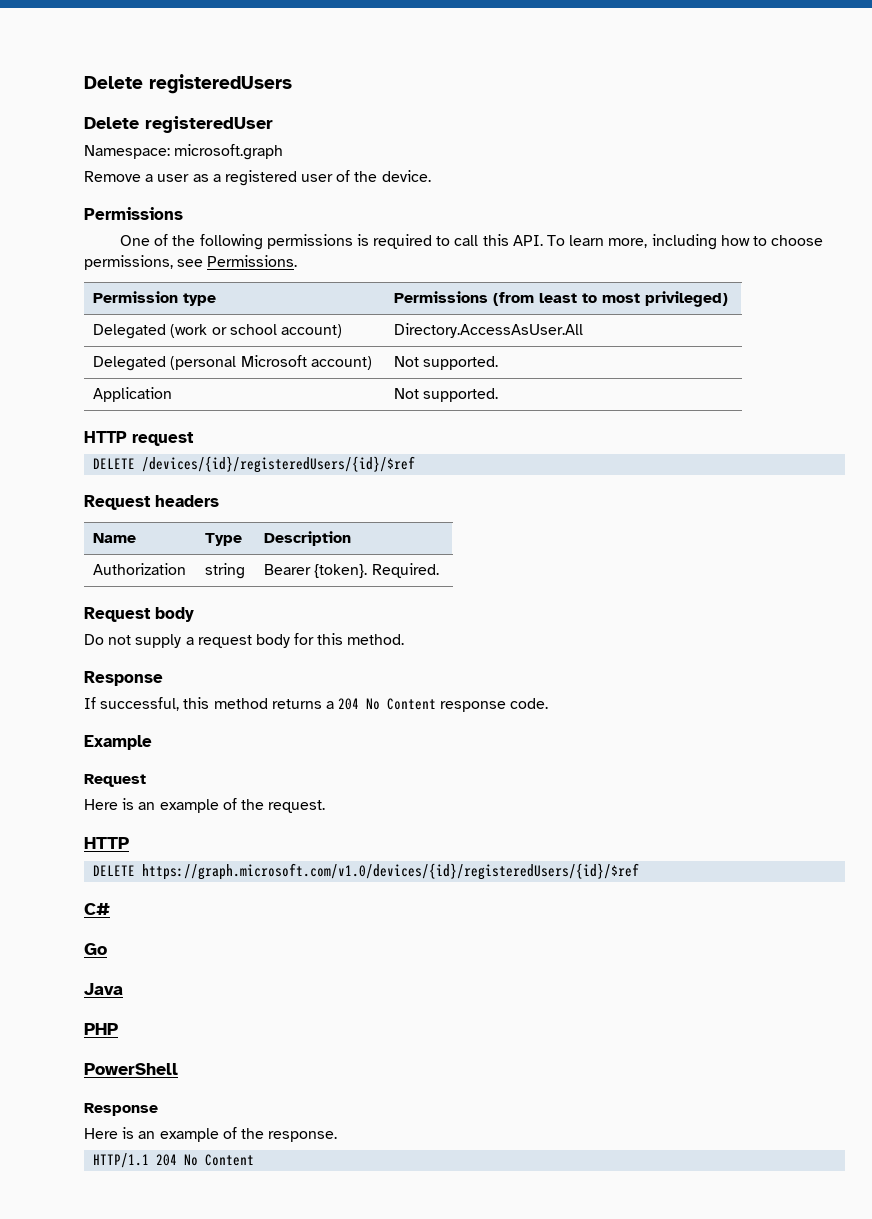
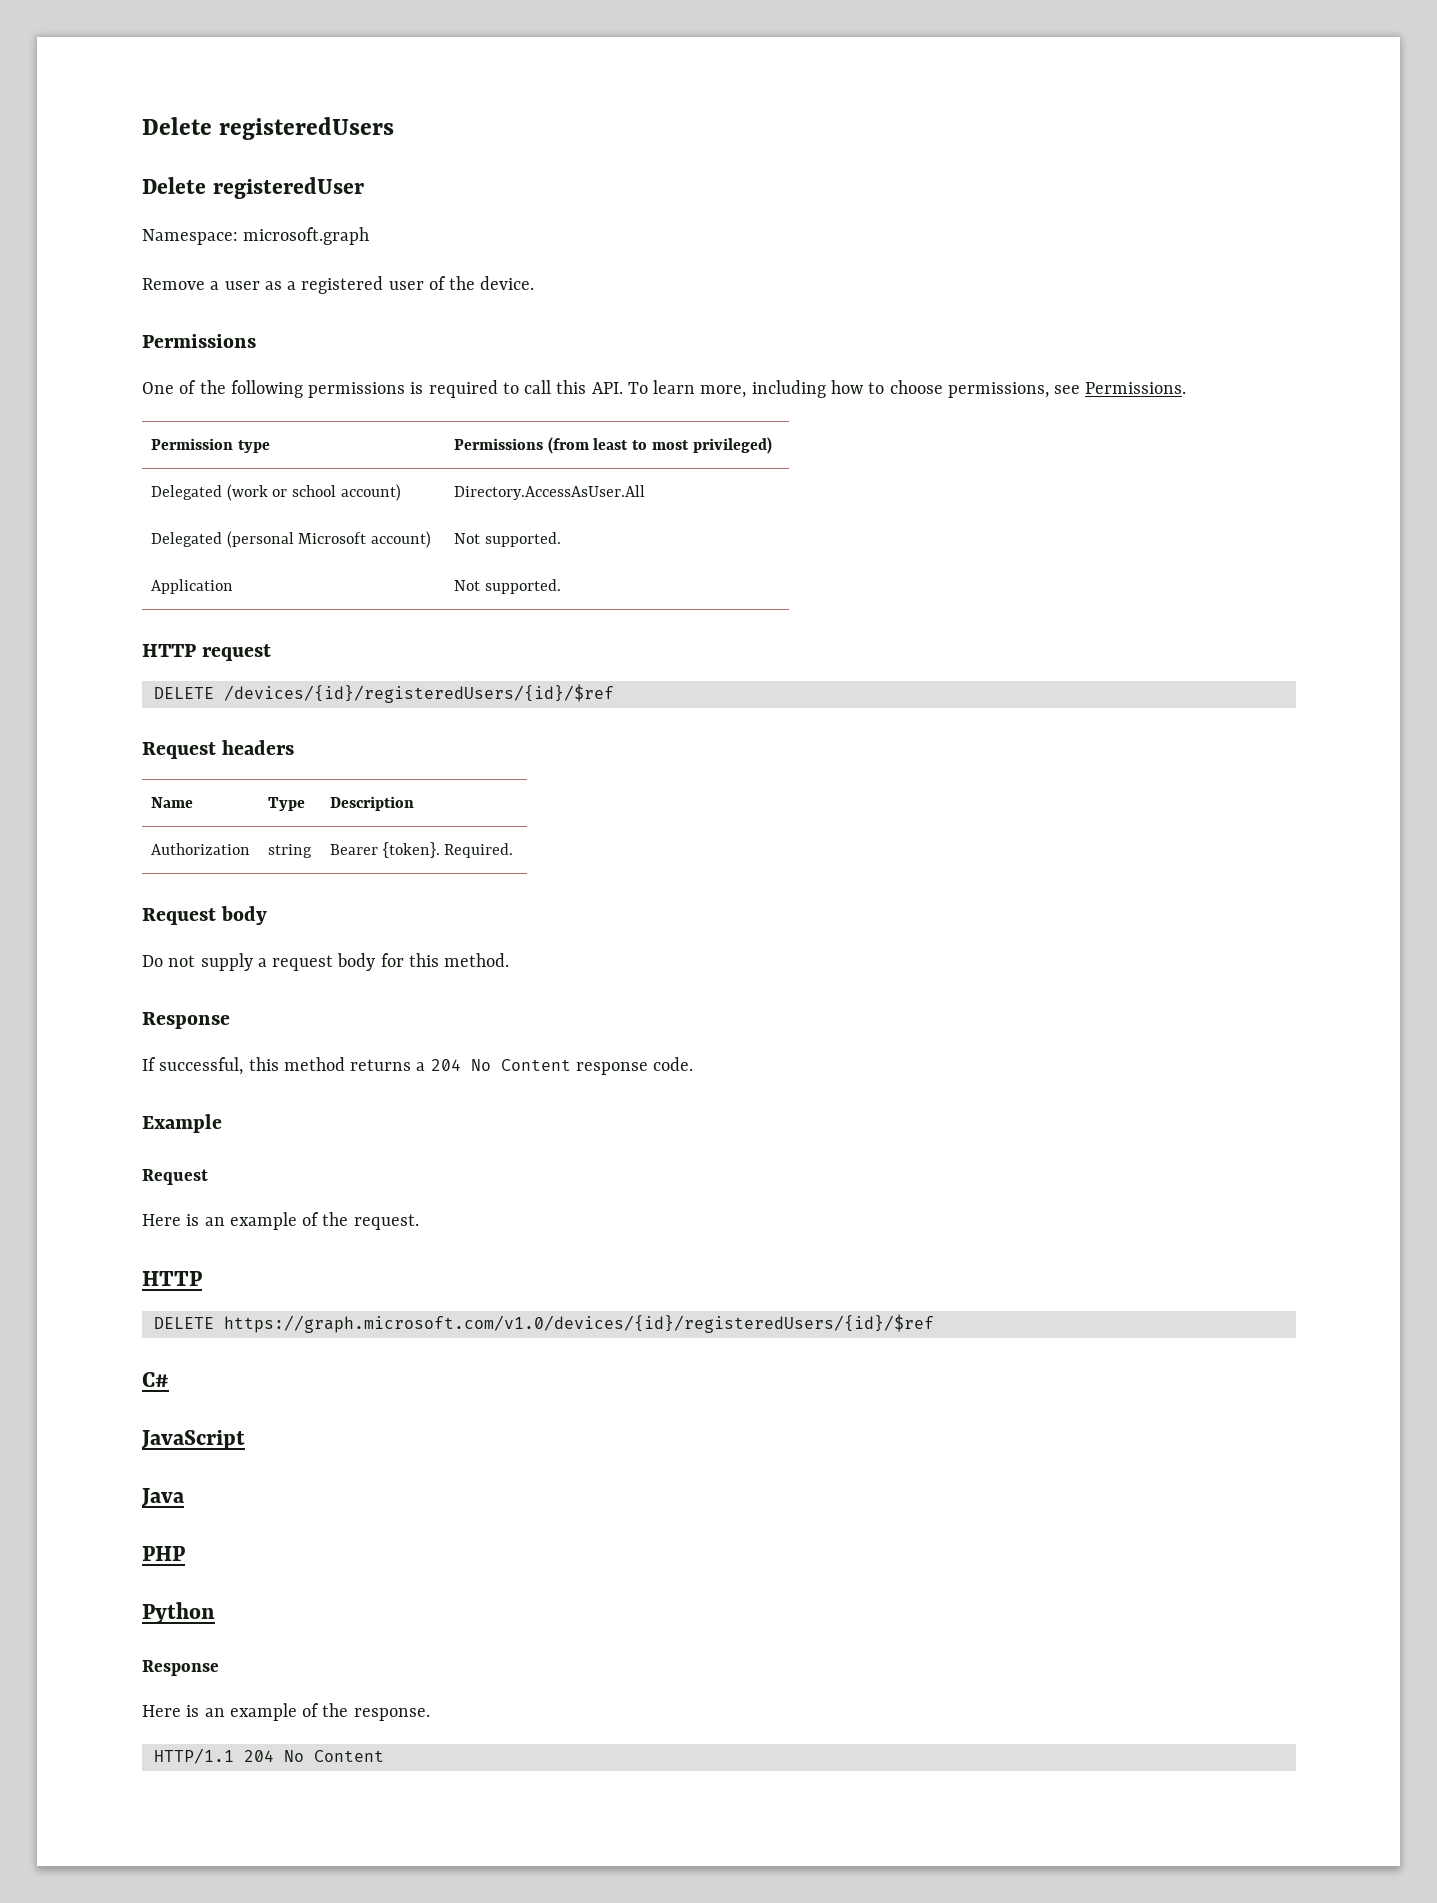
- Go
+ JavaScript
- PowerShell
+ Python

